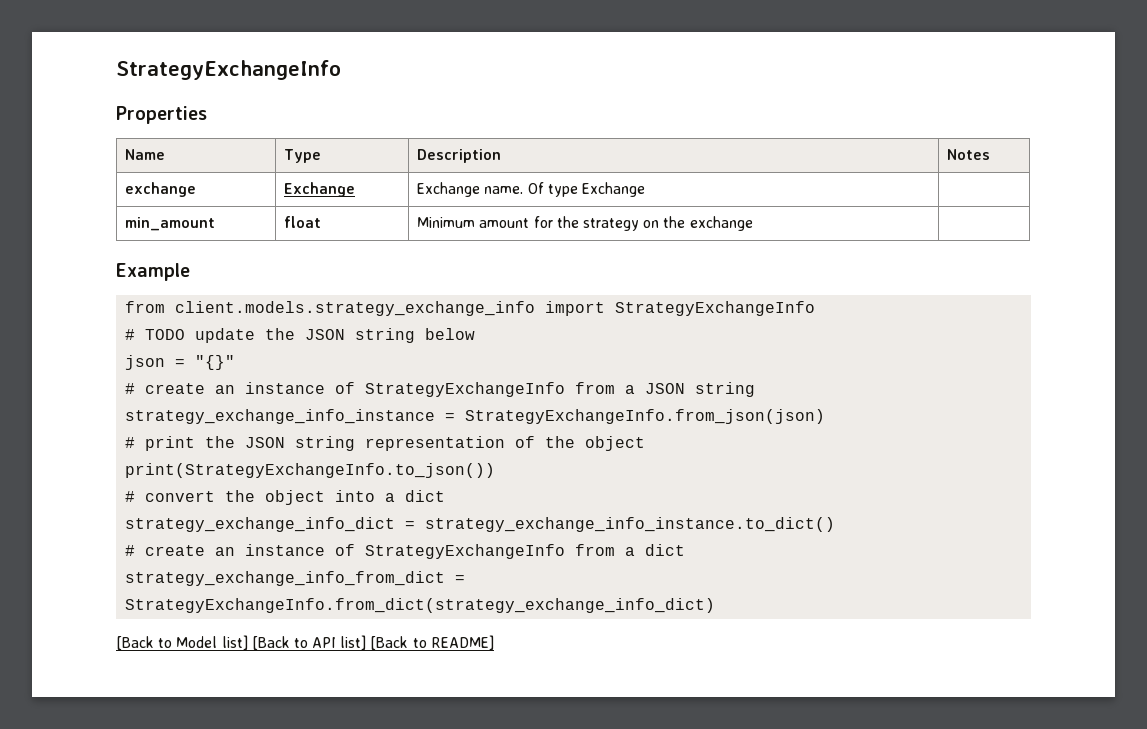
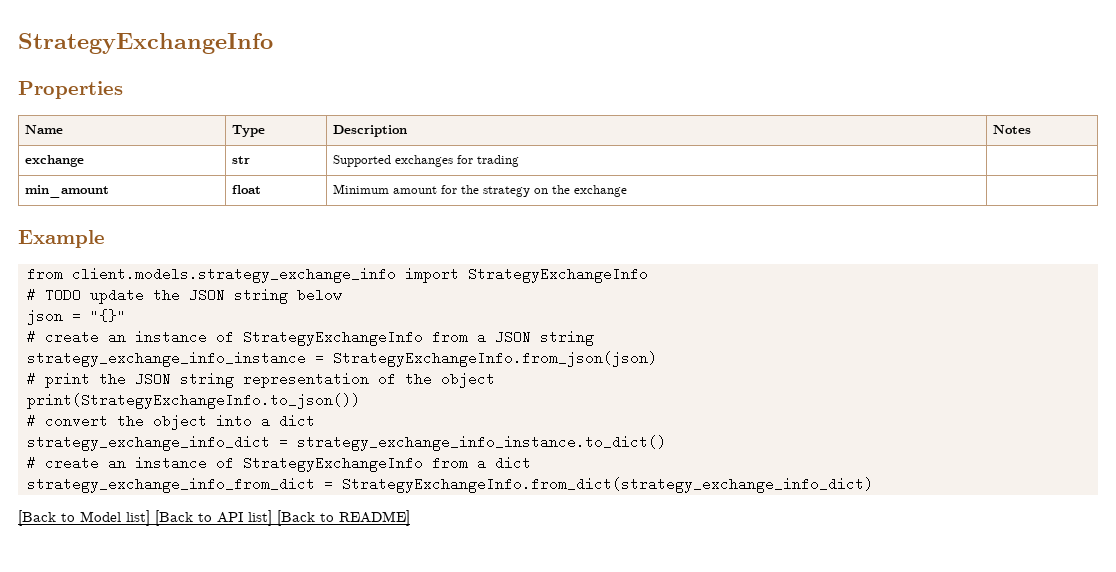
- exchange | Exchange | Exchange name. Of type Exchange |
+ exchange | str | Supported exchanges for trading |

